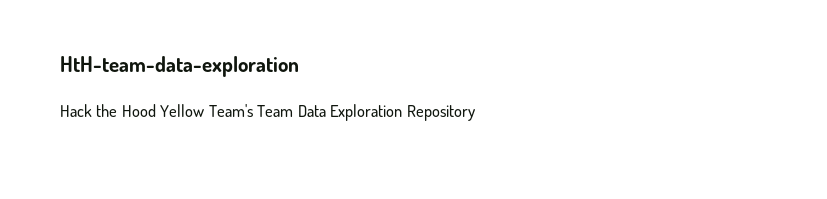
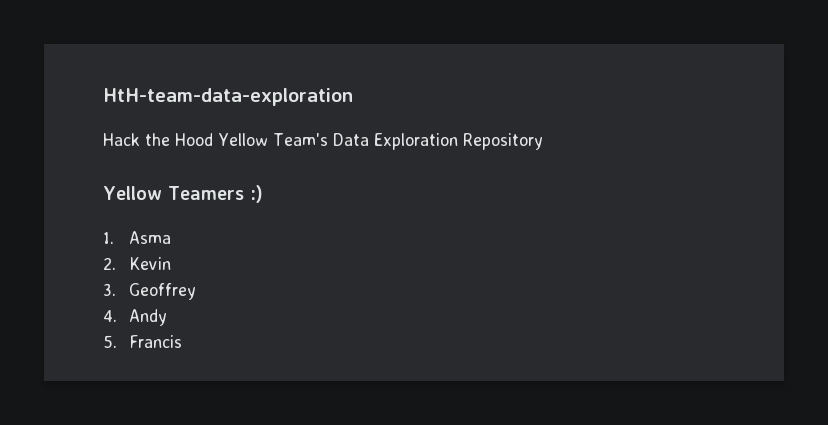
- Hack the Hood Yellow Team's Team Data Exploration Repository
+ Hack the Hood Yellow Team's Data Exploration Repository
+ Yellow Teamers :)
+ 1. Asma
+ 2. Kevin
+ 3. Geoffrey
+ 4. Andy
+ 5. Francis

